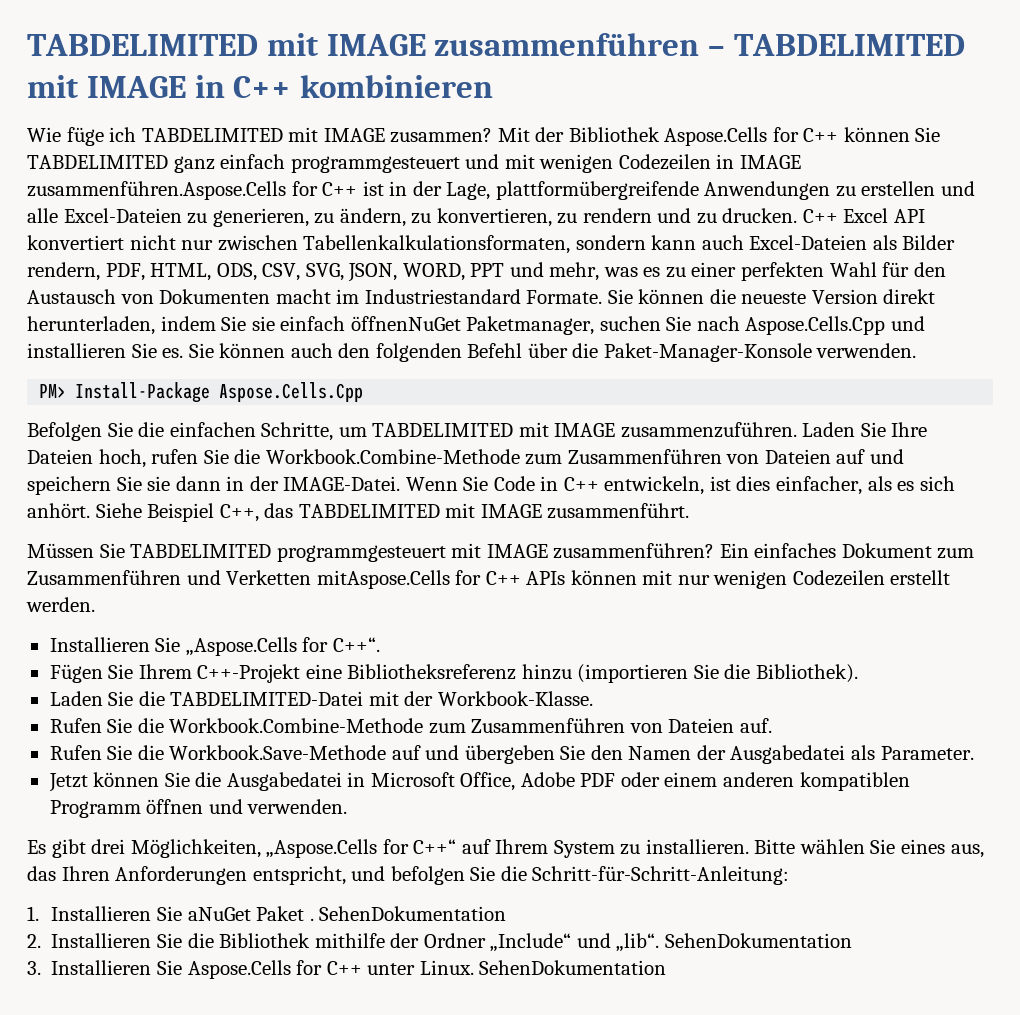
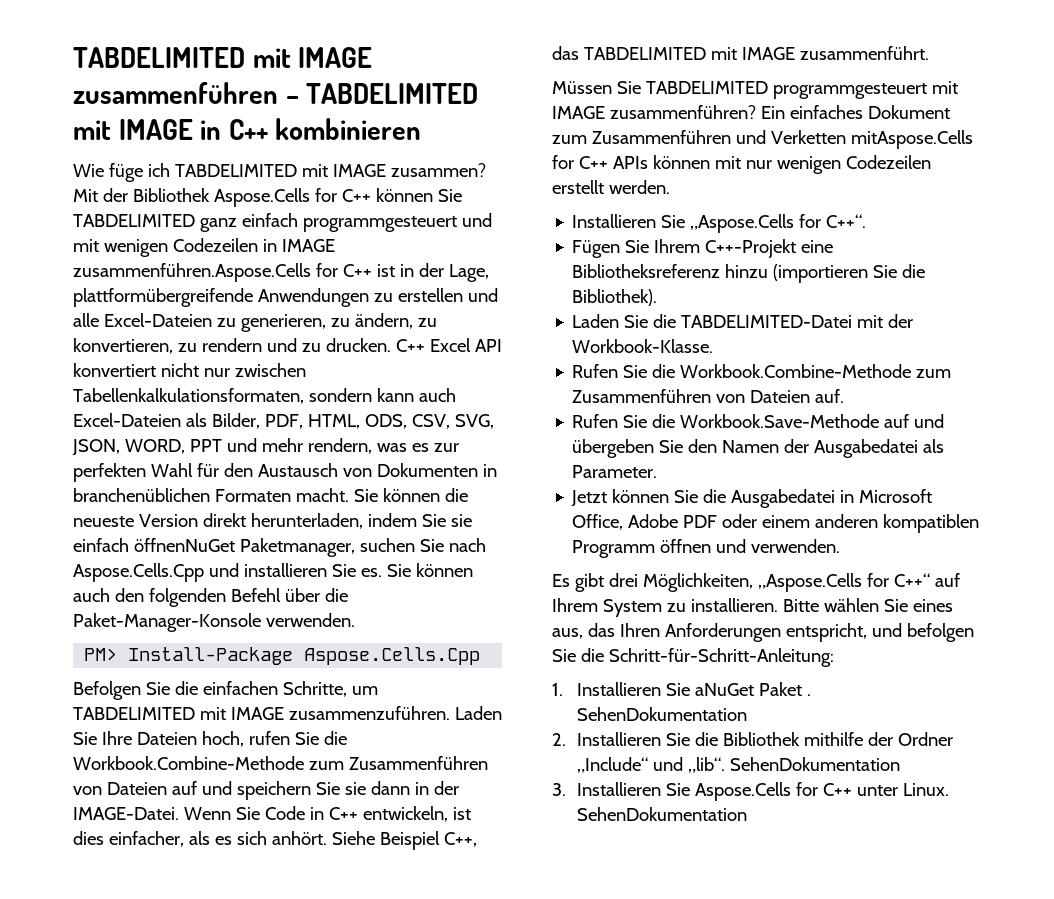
- C++ Excel API konvertiert nicht nur zwischen Tabellenkalkulationsformaten, sondern kann auch Excel-Dateien als Bilder rendern, PDF, HTML, ODS, CSV, SVG, JSON, WORD, PPT und mehr, was es zu einer perfekten Wahl für den Austausch von Dokumenten macht im Industriestandard Formate.
+ C++ Excel API konvertiert nicht nur zwischen Tabellenkalkulationsformaten, sondern kann auch Excel-Dateien als Bilder, PDF, HTML, ODS, CSV, SVG, JSON, WORD, PPT und mehr rendern, was es zur perfekten Wahl für den Austausch von Dokumenten in branchenüblichen Formaten macht.

